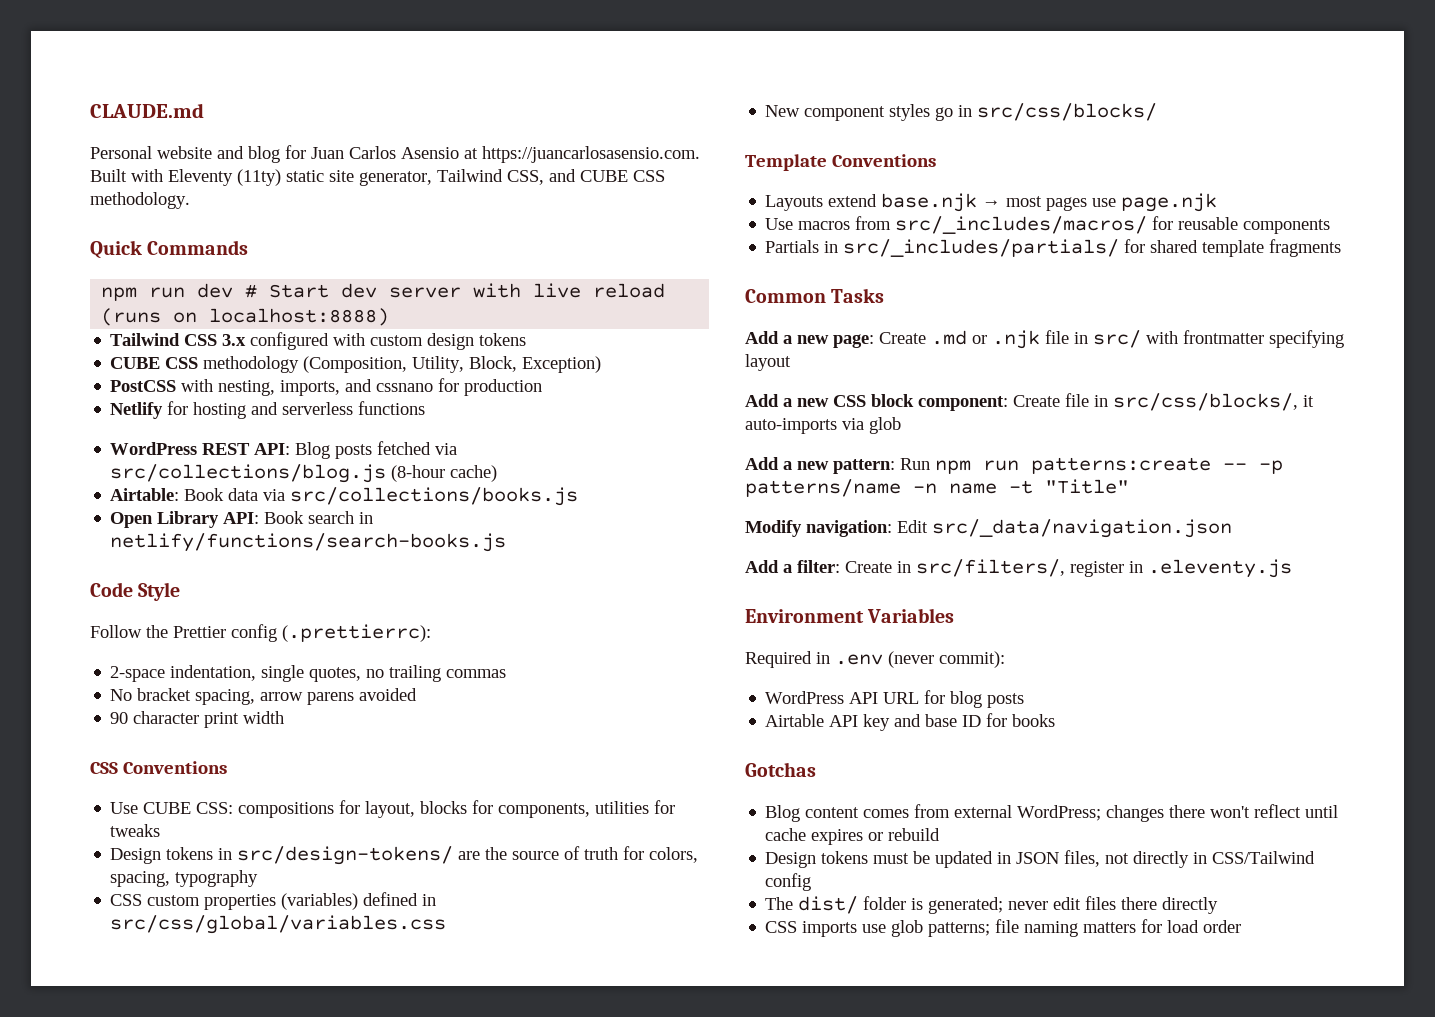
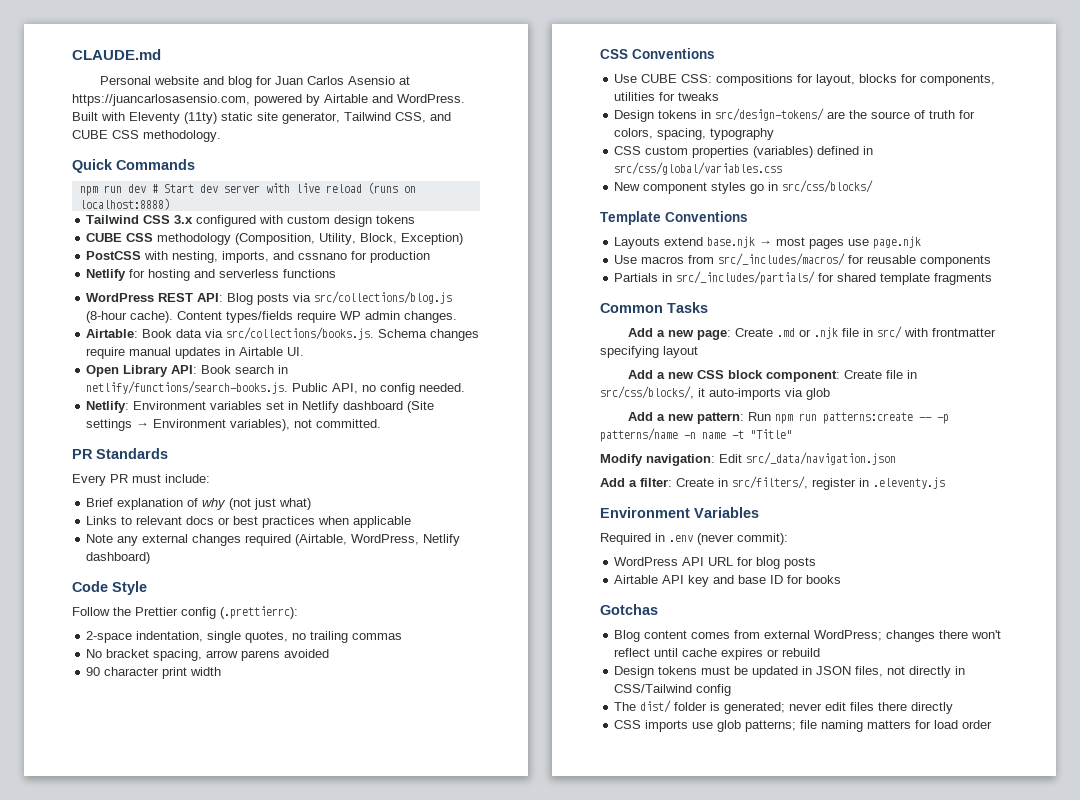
- Personal website and blog for Juan Carlos Asensio at https://juancarlosasensio.com. Built with Eleventy (11ty) static site generator, Tailwind CSS, and CUBE CSS methodology.
+ Personal website and blog for Juan Carlos Asensio at https://juancarlosasensio.com, powered by Airtable and WordPress. Built with Eleventy (11ty) static site generator, Tailwind CSS, and CUBE CSS methodology.
- WordPress REST API: Blog posts fetched via src/collections/blog.js (8-hour cache)
- Airtable: Book data via src/collections/books.js
+ WordPress REST API: Blog posts via src/collections/blog.js (8-hour cache). Content types/fields require WP admin changes.
+ Airtable: Book data via src/collections/books.js. Schema changes require manual updates in Airtable UI.
- Open Library API: Book search in netlify/functions/search-books.js
+ Open Library API: Book search in netlify/functions/search-books.js. Public API, no config needed.
+ Netlify: Environment variables set in Netlify dashboard (Site settings → Environment variables), not committed.
+ PR Standards
+ Every PR must include:
+ Brief explanation of why (not just what)
+ Links to relevant docs or best practices when applicable
+ Note any external changes required (Airtable, WordPress, Netlify dashboard)

